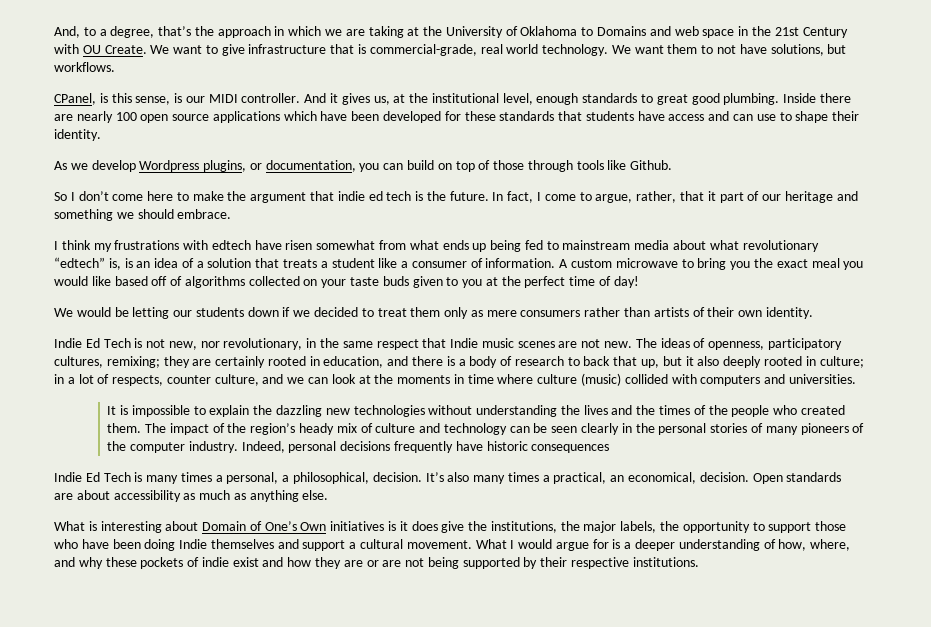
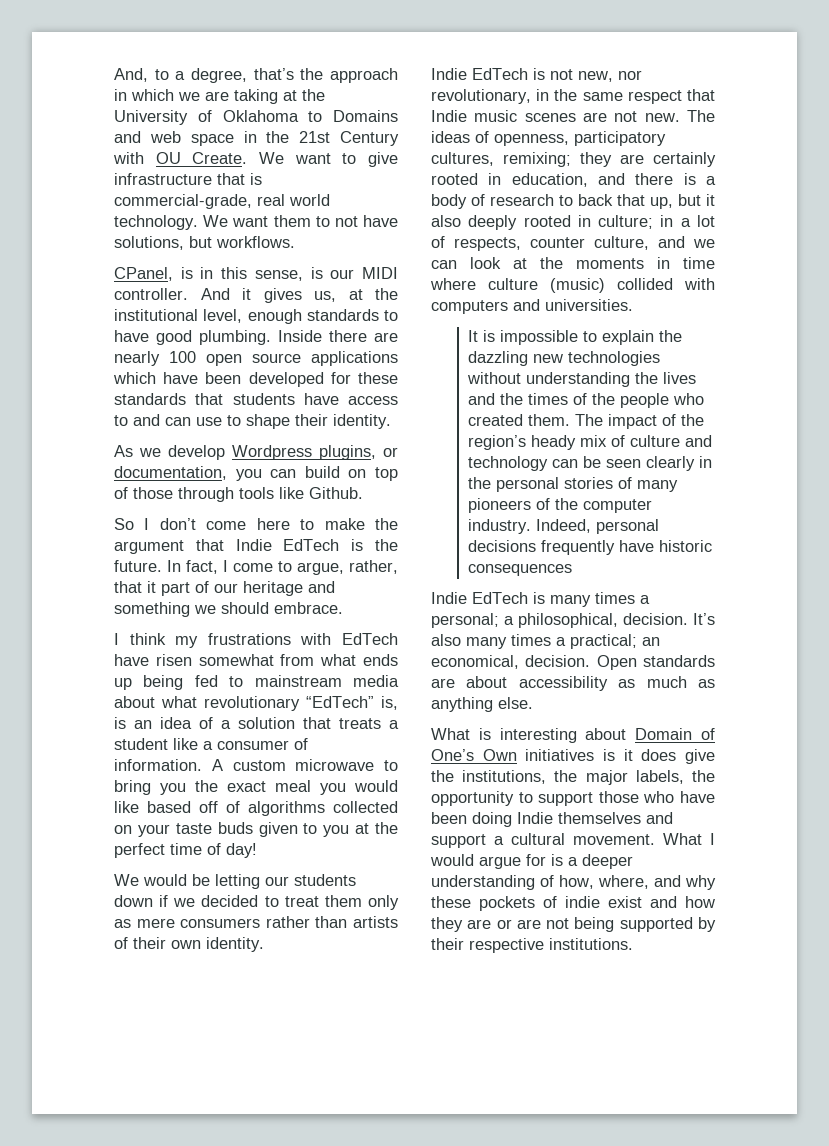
- CPanel, is this sense, is our MIDI controller.
+ CPanel, is in this sense, is our MIDI controller.
- And it gives us, at the institutional level, enough standards to great good plumbing.
+ And it gives us, at the institutional level, enough standards to have good plumbing.
- Inside there are nearly 100 open source applications which have been developed for these standards that students have access and can use to shape their identity.
+ Inside there are nearly 100 open source applications which have been developed for these standards that students have access to and can use to shape their identity.
- So I don’t come here to make the argument that indie ed tech is the future.
+ So I don’t come here to make the argument that Indie EdTech is the future.
- I think my frustrations with edtech have risen somewhat from what ends up being fed to mainstream media about what revolutionary “edtech” is, is an idea of a solution that treats a student like a consumer of information.
+ I think my frustrations with EdTech have risen somewhat from what ends up being fed to mainstream media about what revolutionary “EdTech” is, is an idea of a solution that treats a student like a consumer of information.
- Indie Ed Tech is not new, nor revolutionary, in the same respect that Indie music scenes are not new.
+ Indie EdTech is not new, nor revolutionary, in the same respect that Indie music scenes are not new.
- Indie Ed Tech is many times a personal, a philosophical, decision.
+ Indie EdTech is many times a personal; a philosophical, decision.
- It’s also many times a practical, an economical, decision.
+ It’s also many times a practical; an economical, decision.

